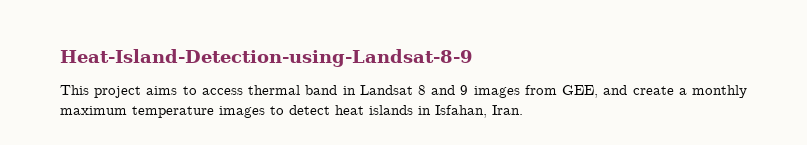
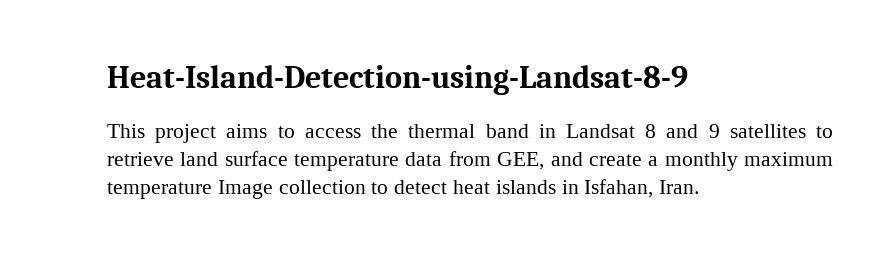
- This project aims to access thermal band in Landsat 8 and 9 images from GEE, and create a monthly maximum temperature images to detect heat islands in Isfahan, Iran.
+ This project aims to access the thermal band in Landsat 8 and 9 satellites to retrieve land surface temperature data from GEE, and create a monthly maximum temperature Image collection to detect heat islands in Isfahan, Iran.

